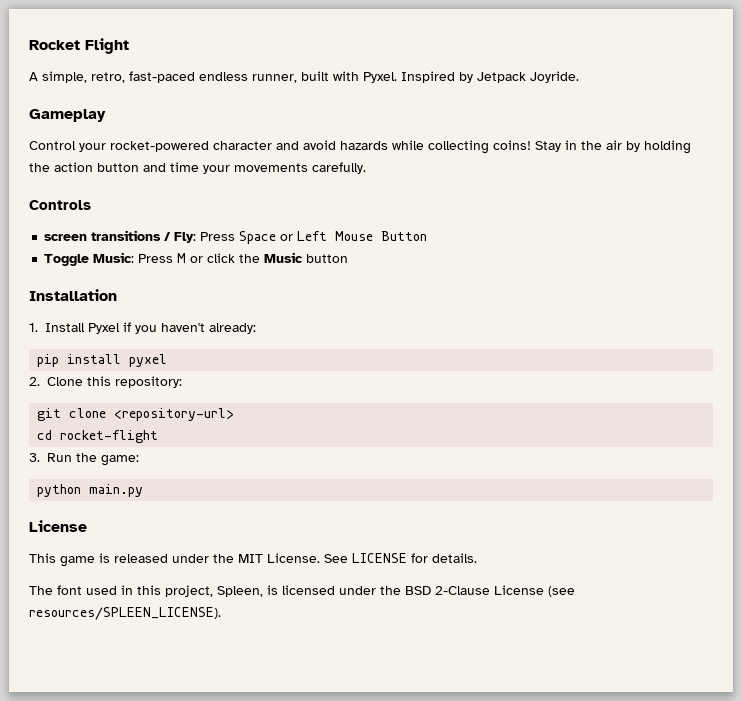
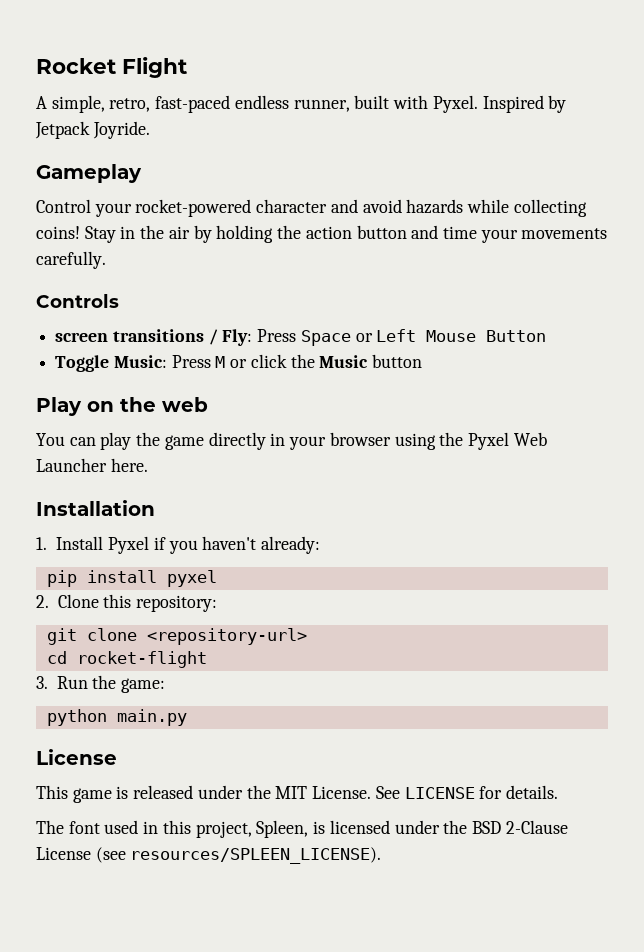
+ Play on the web
+ You can play the game directly in your browser using the Pyxel Web Launcher here.

